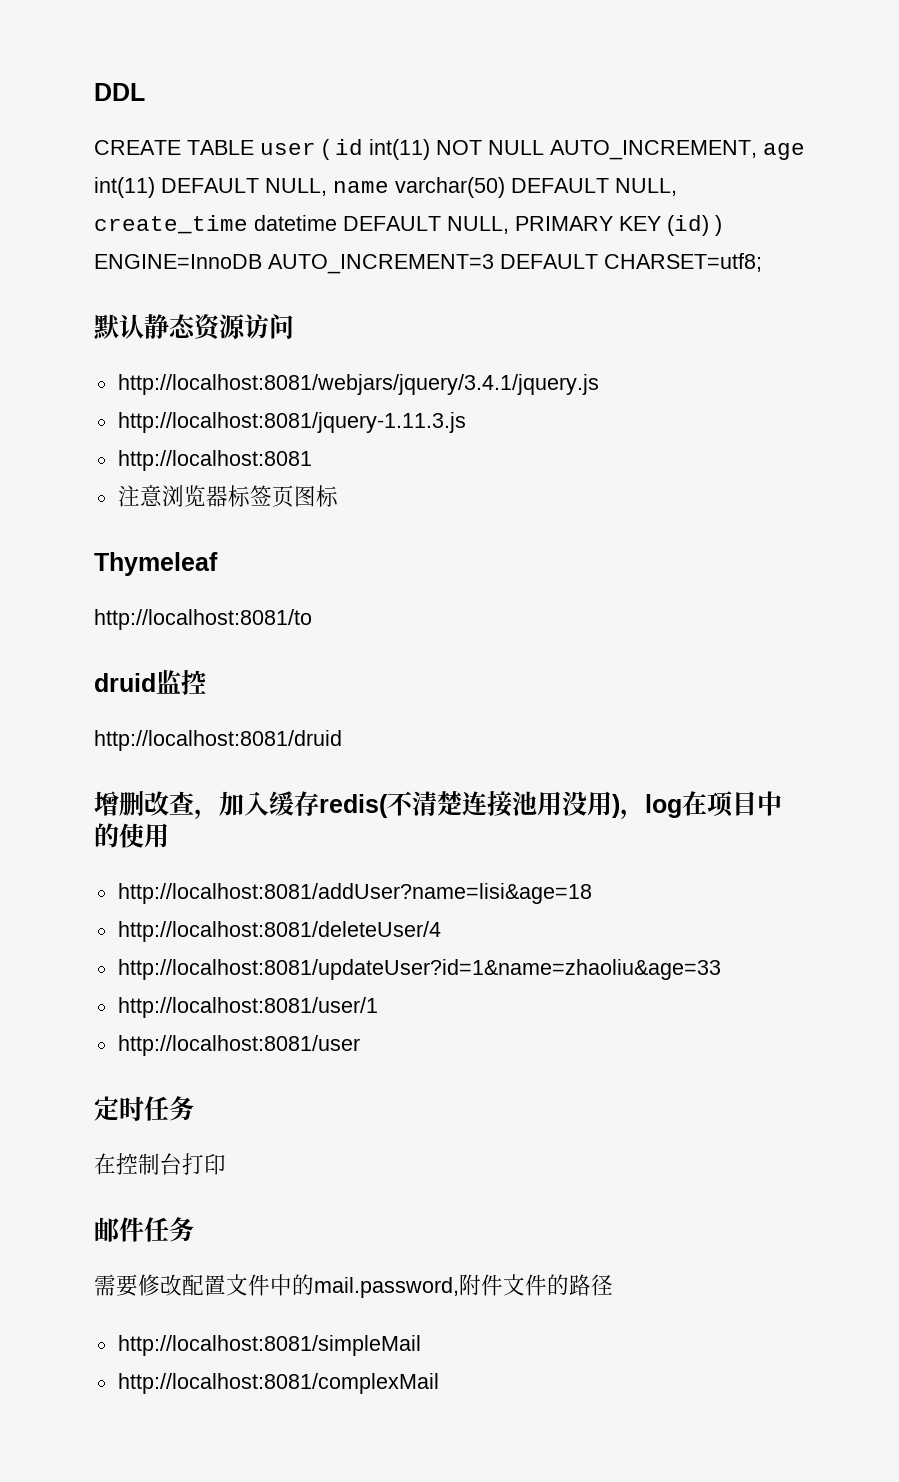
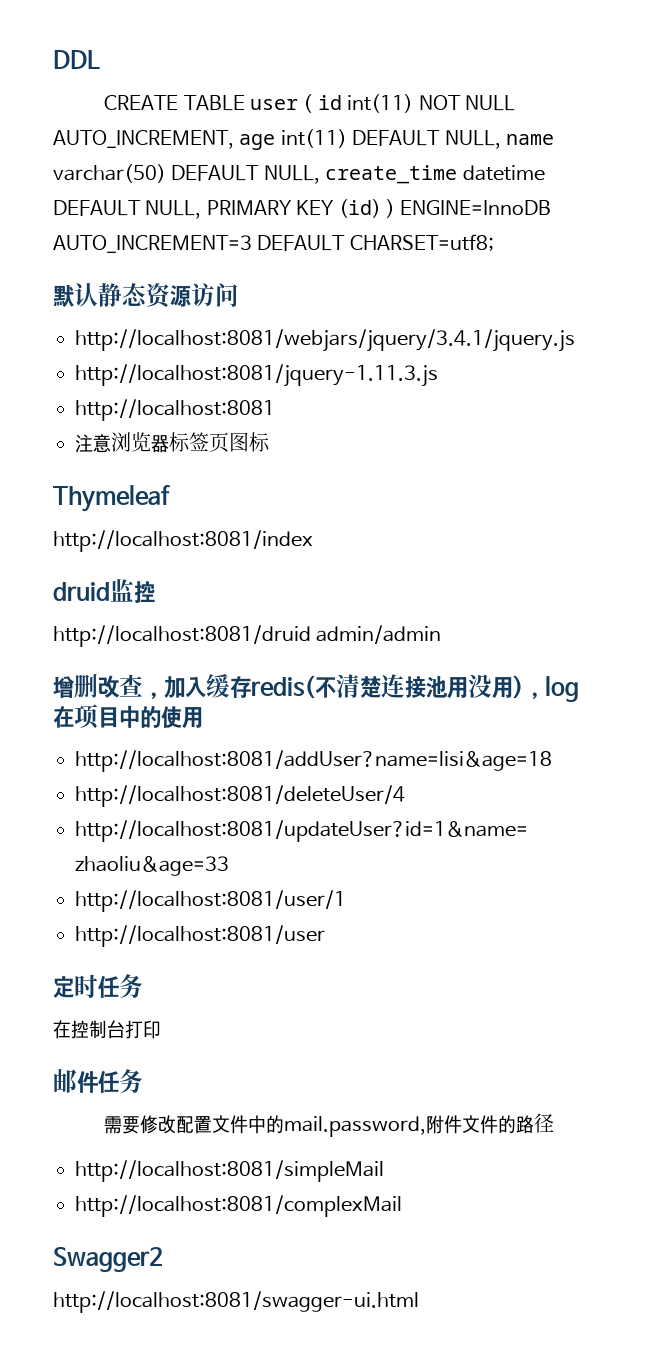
- http://localhost:8081/to
+ http://localhost:8081/index
- http://localhost:8081/druid
+ http://localhost:8081/druid admin/admin
+ Swagger2
+ http://localhost:8081/swagger-ui.html

